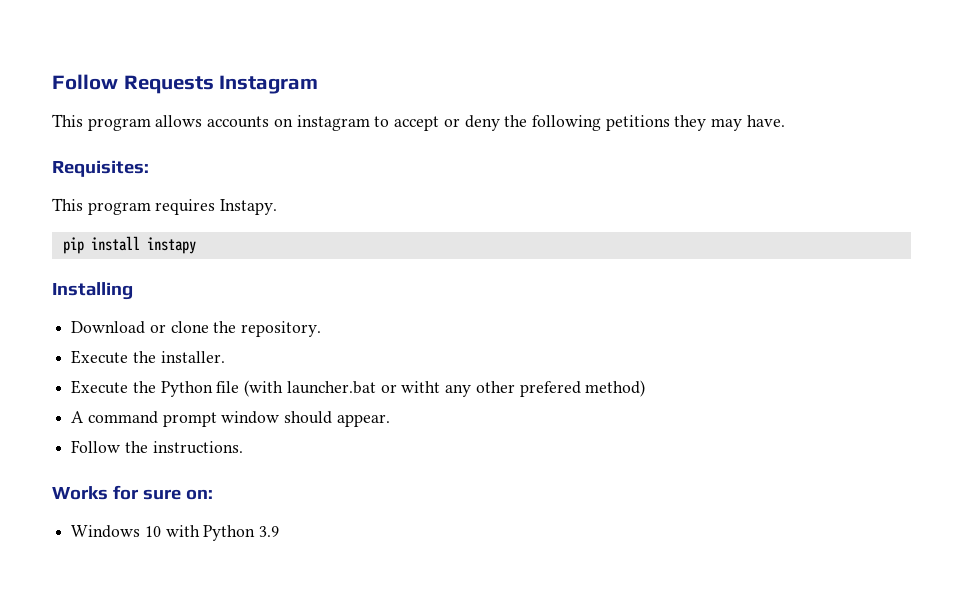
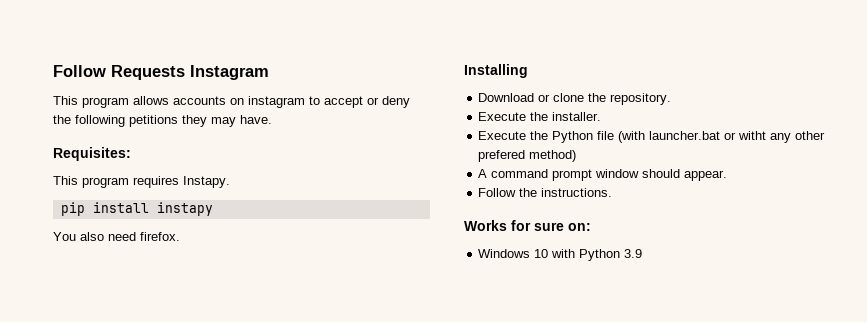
+ You also need firefox.

